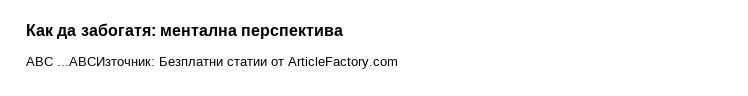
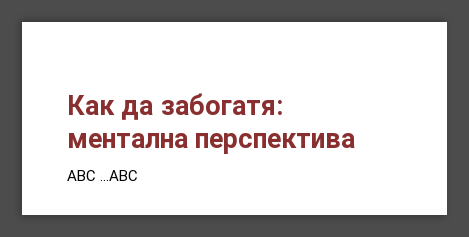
- ABC ...ABCИзточник: Безплатни статии от ArticleFactory.com
+ ABC ...ABC

